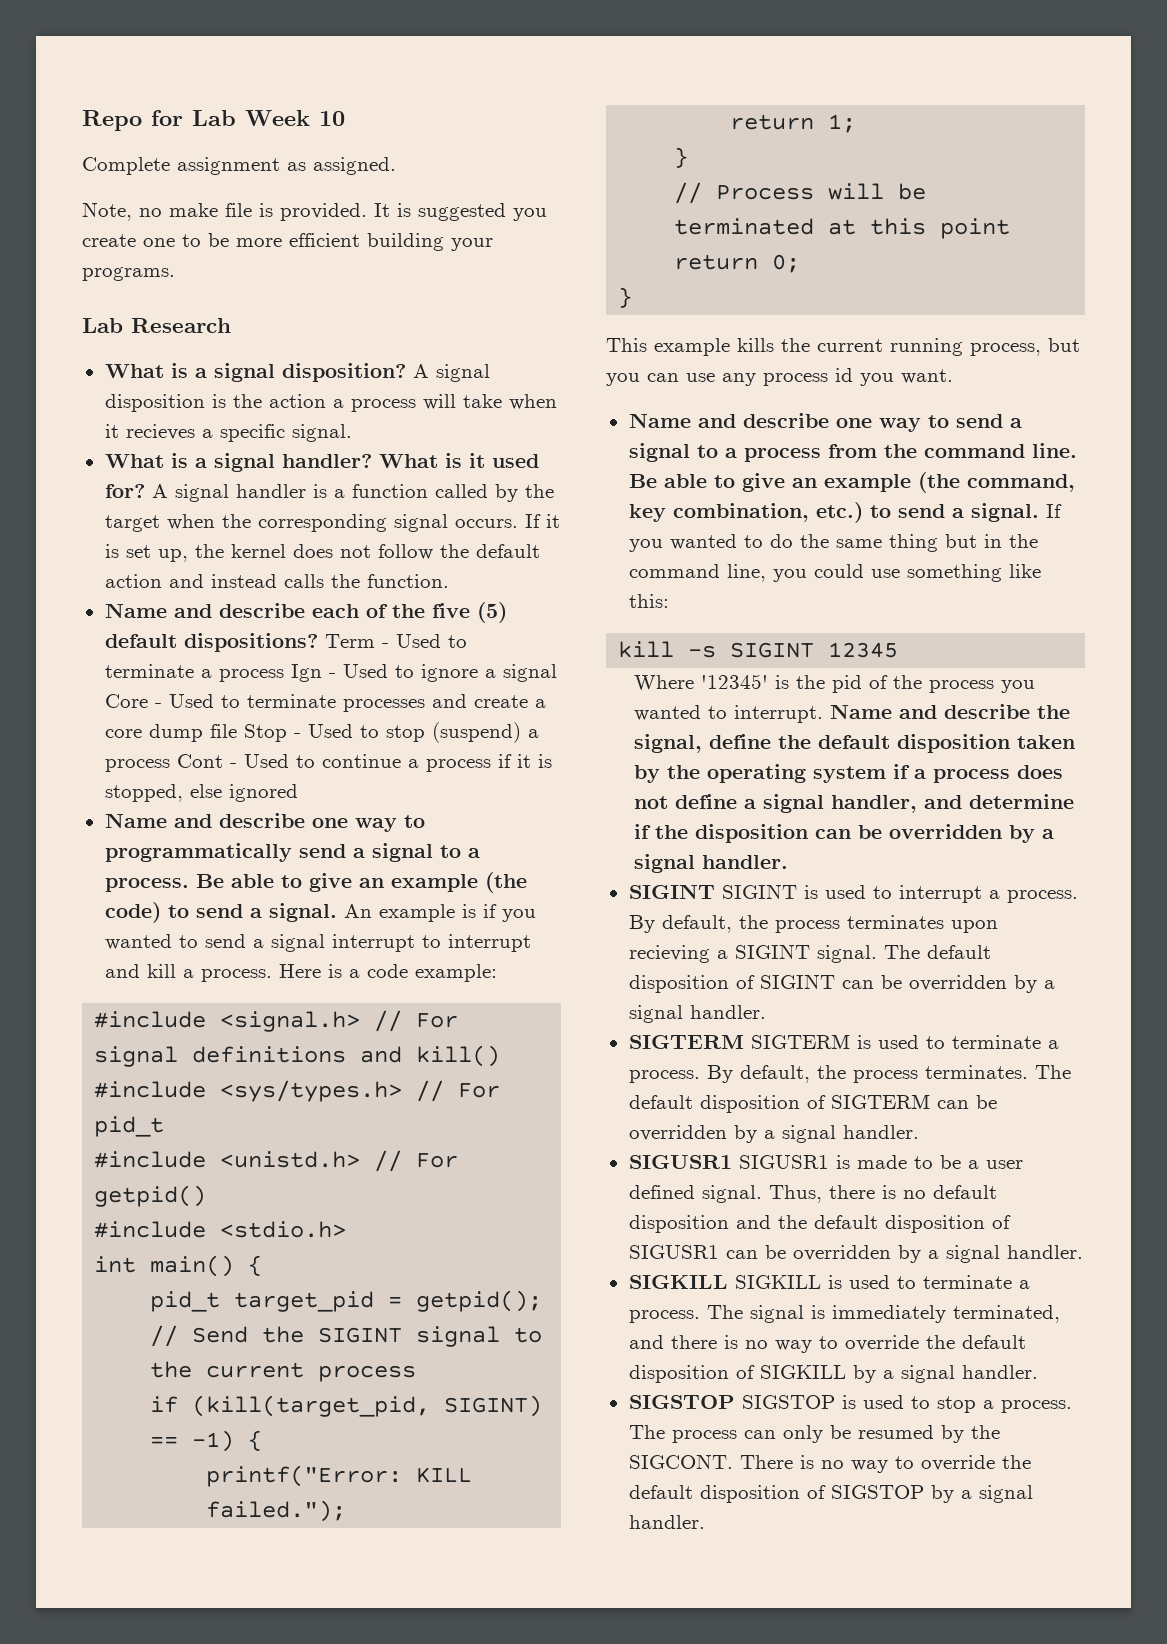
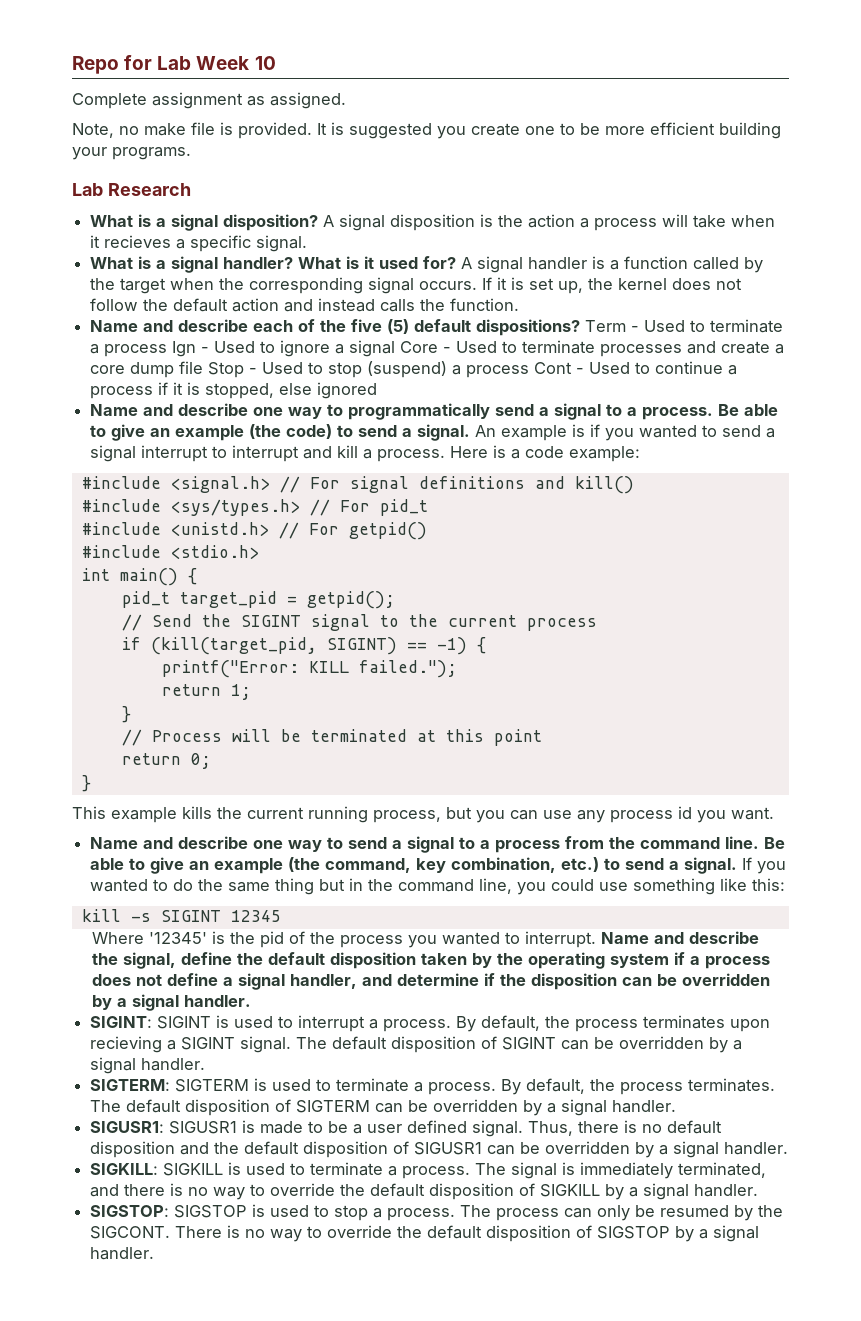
- SIGINT SIGINT is used to interrupt a process.
+ SIGINT: SIGINT is used to interrupt a process.
- SIGTERM SIGTERM is used to terminate a process.
+ SIGTERM: SIGTERM is used to terminate a process.
- SIGUSR1 SIGUSR1 is made to be a user defined signal.
+ SIGUSR1: SIGUSR1 is made to be a user defined signal.
- SIGKILL SIGKILL is used to terminate a process.
+ SIGKILL: SIGKILL is used to terminate a process.
- SIGSTOP SIGSTOP is used to stop a process.
+ SIGSTOP: SIGSTOP is used to stop a process.

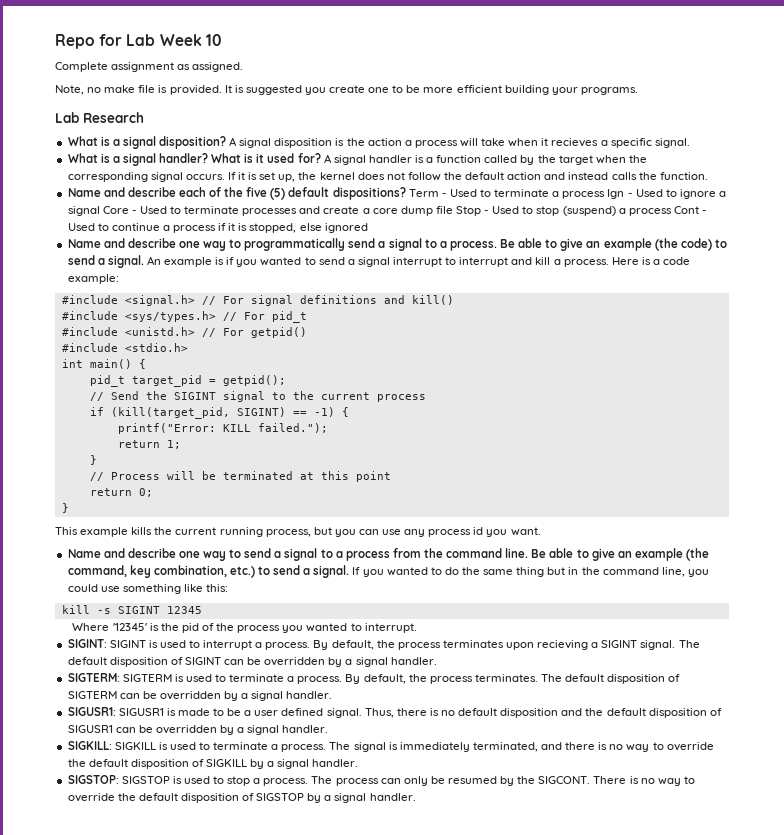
- Name and describe the signal, define the default disposition taken by the operating system if a process does not define a signal handler, and determine if the disposition can be overridden by a signal handler.

